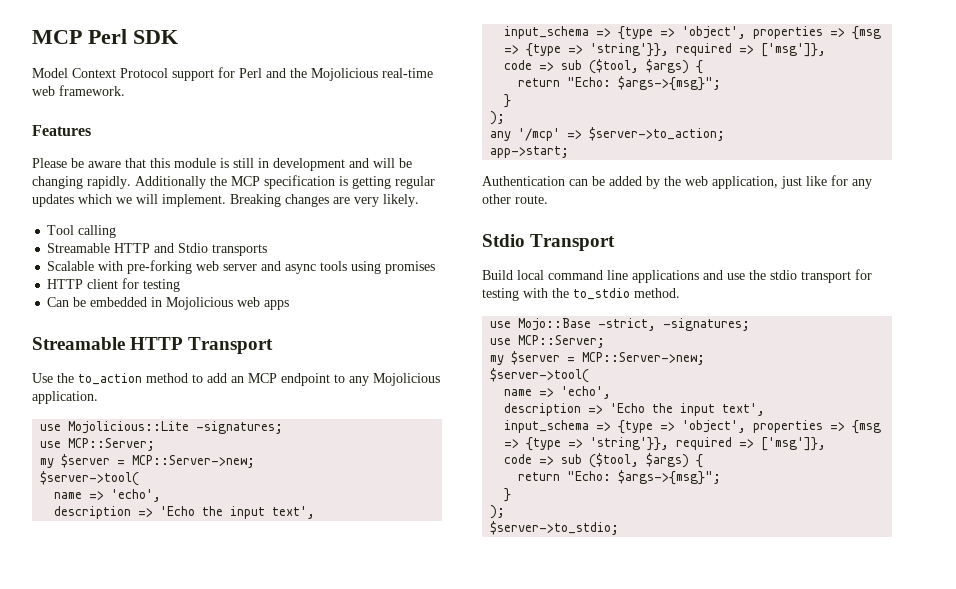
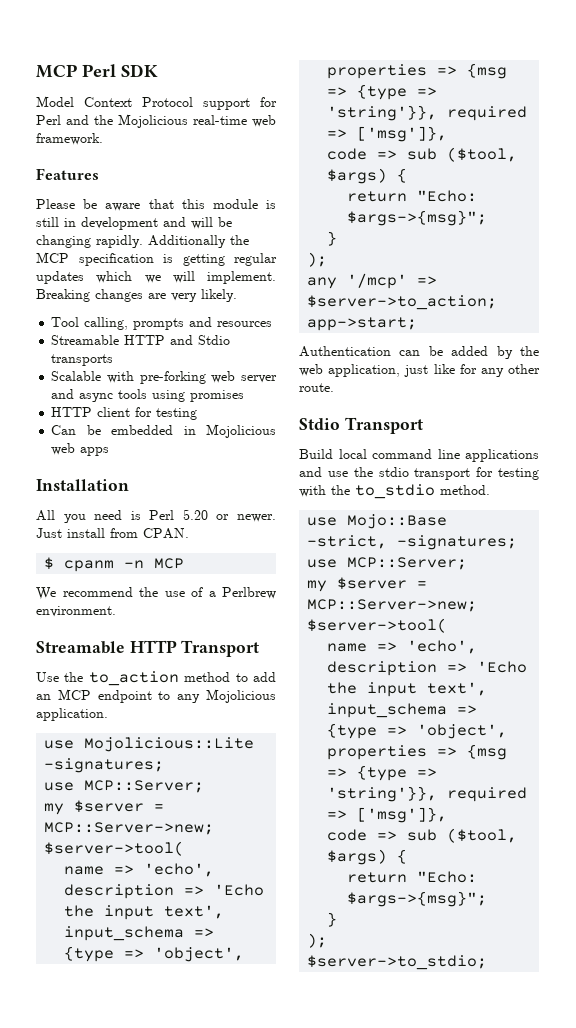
- Tool calling
+ Tool calling, prompts and resources
+ Installation
+ All you need is Perl 5.20 or newer. Just install from CPAN.
+ $ cpanm -n MCP
+ We recommend the use of a Perlbrew environment.

